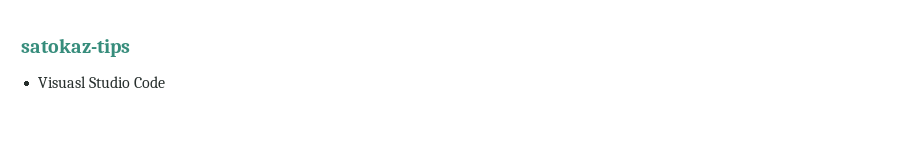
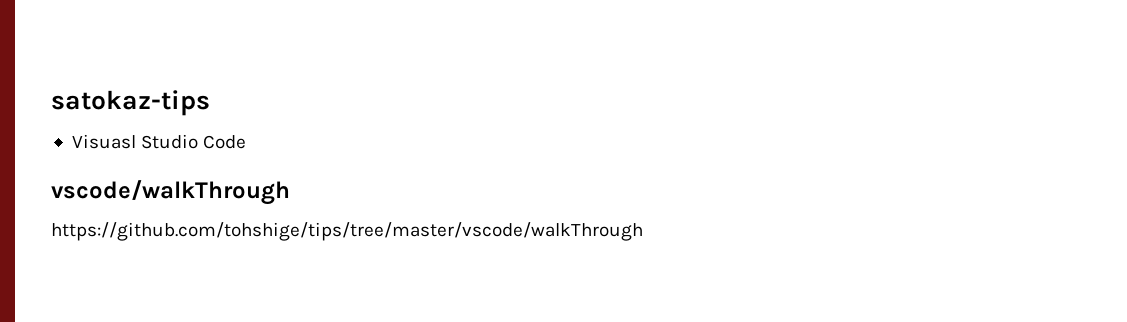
+ vscode/walkThrough
+ https://github.com/tohshige/tips/tree/master/vscode/walkThrough

